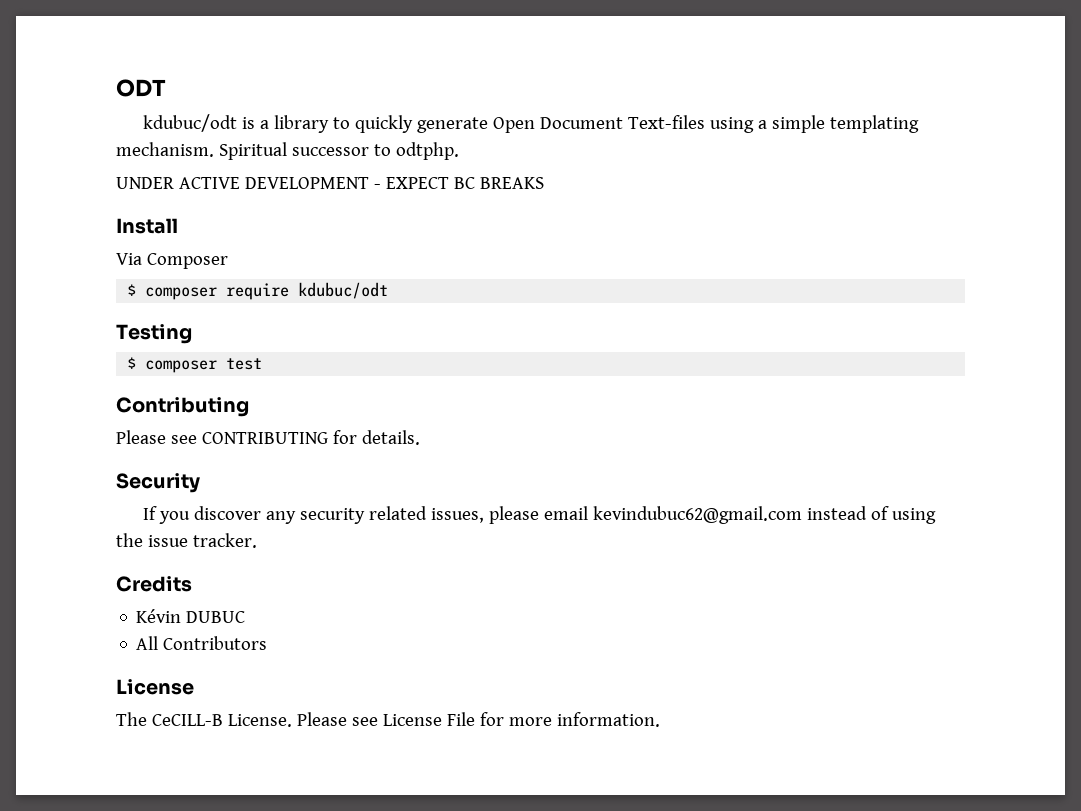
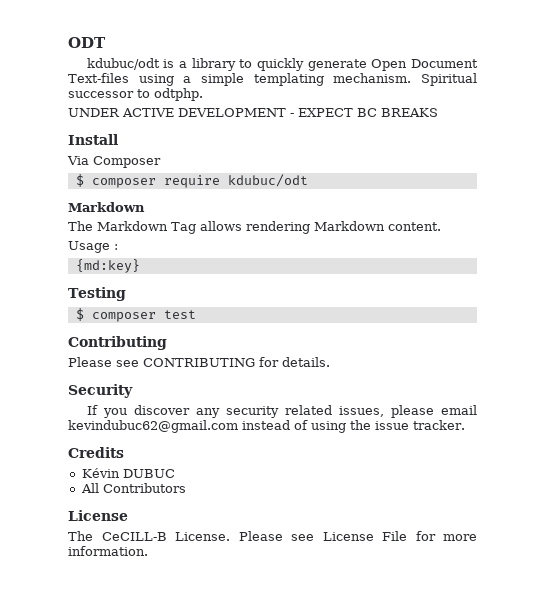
  $ composer require kdubuc/odt
+ Markdown
+ The Markdown Tag allows rendering Markdown content.
+ Usage :
+ {md:key}

